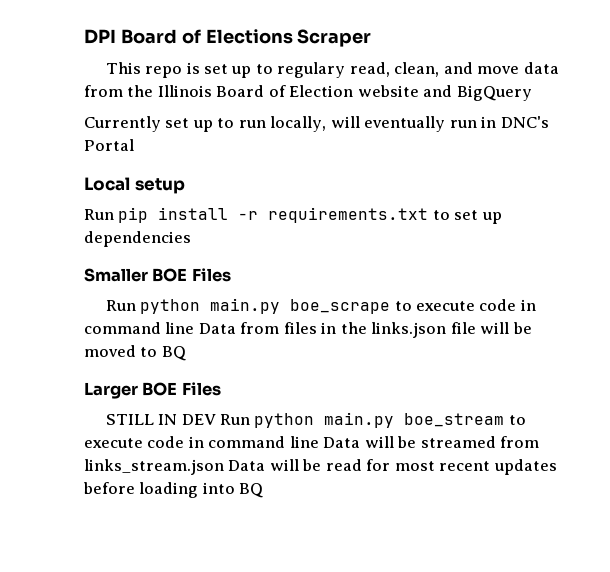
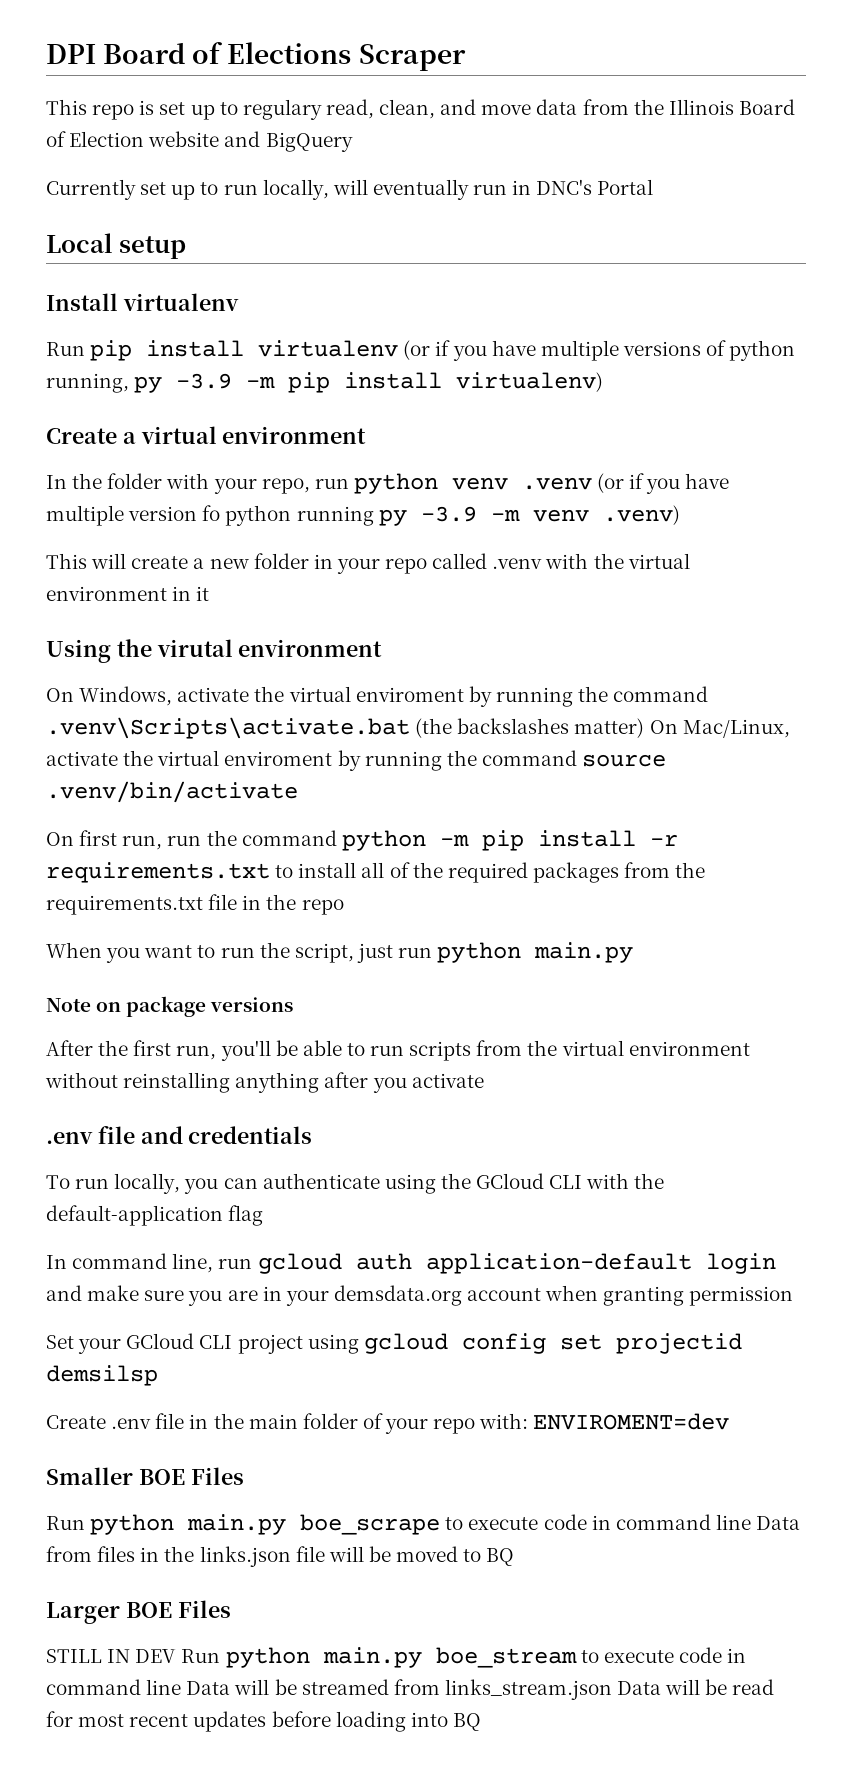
+ Install virtualenv
- Run pip install -r requirements.txt to set up dependencies
+ Run pip install virtualenv (or if you have multiple versions of python running, py -3.9 -m pip install virtualenv)
+ Create a virtual environment
+ In the folder with your repo, run python venv .venv (or if you have multiple version fo python running py -3.9 -m venv .venv)
+ This will create a new folder in your repo called .venv with the virtual environment in it
+ Using the virutal environment
+ On Windows, activate the virtual enviroment by running the command .venv\Scripts\activate.bat (the backslashes matter) On Mac/Linux, activate the virtual enviroment by running the command source .venv/bin/activate
+ On first run, run the command python -m pip install -r requirements.txt to install all of the required packages from the requirements.txt file in the repo
+ When you want to run the script, just run python main.py
+ Note on package versions
+ After the first run, you'll be able to run scripts from the virtual environment without reinstalling anything after you activate
+ .env file and credentials
+ To run locally, you can authenticate using the GCloud CLI with the default-application flag
+ In command line, run gcloud auth application-default login and make sure you are in your demsdata.org account when granting permission
+ Set your GCloud CLI project using gcloud config set projectid demsilsp
+ Create .env file in the main folder of your repo with: ENVIROMENT=dev

